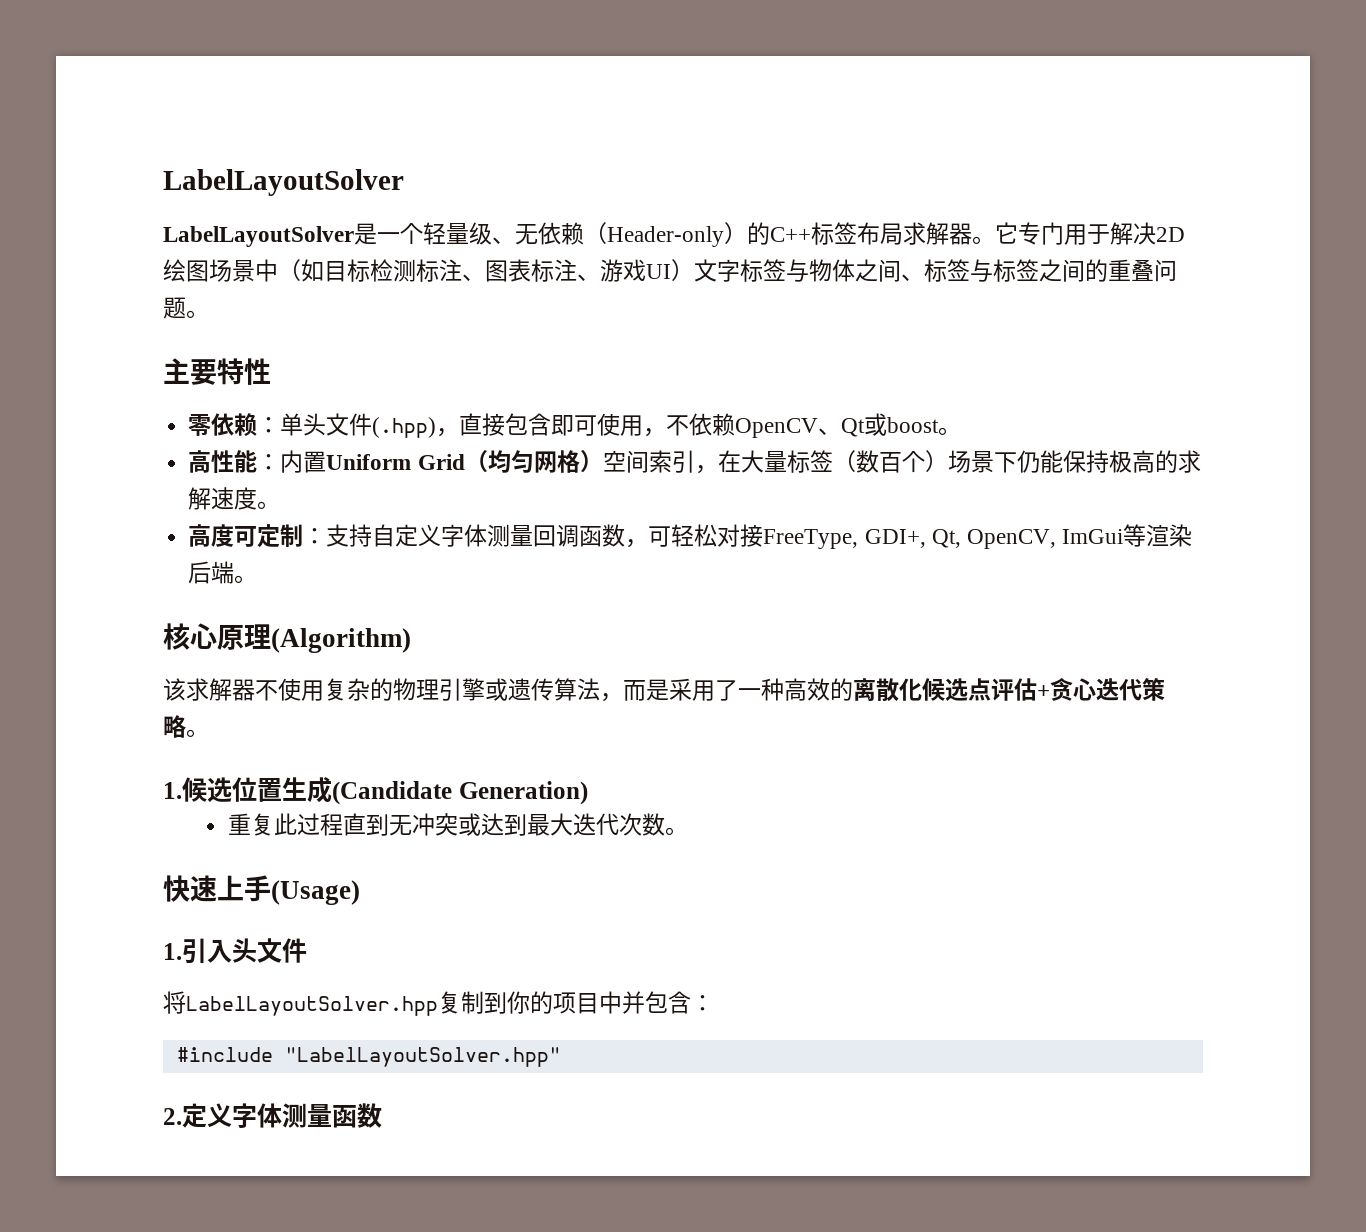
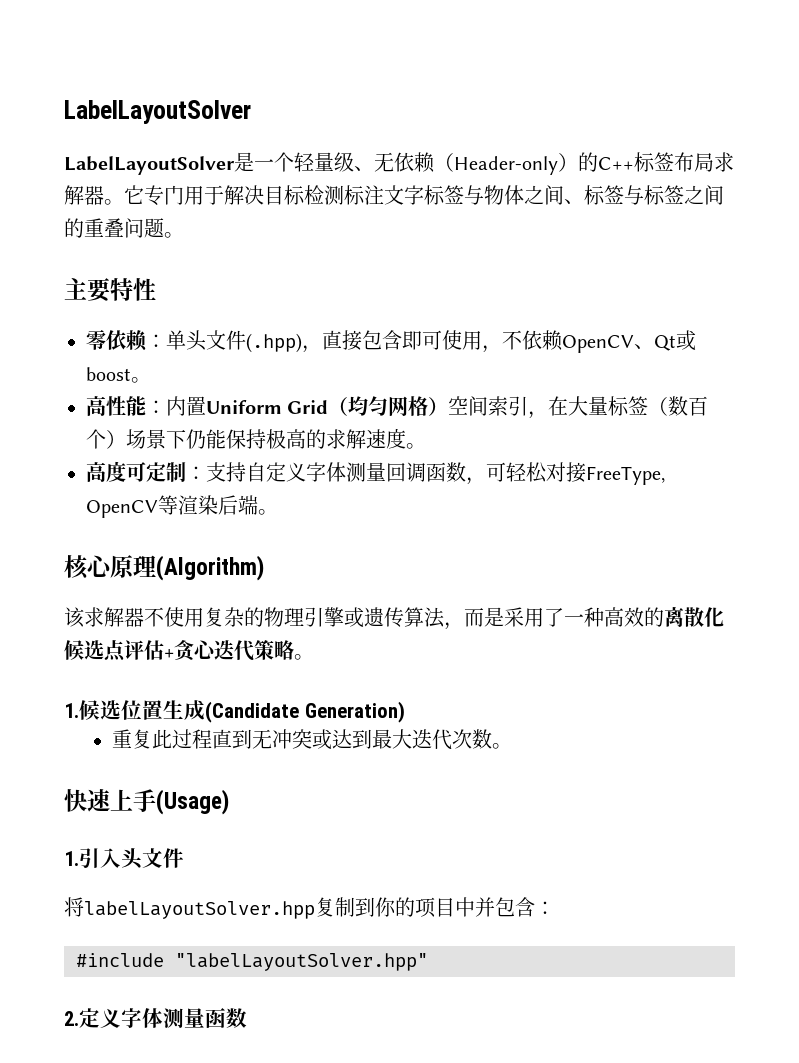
- 它专门用于解决2D绘图场景中（如目标检测标注、图表标注、游戏UI）文字标签与物体之间、标签与标签之间的重叠问题。
+ 它专门用于解决目标检测标注文字标签与物体之间、标签与标签之间的重叠问题。
- 高度可定制：支持自定义字体测量回调函数，可轻松对接FreeType, GDI+, Qt, OpenCV, ImGui等渲染后端。
+ 高度可定制：支持自定义字体测量回调函数，可轻松对接FreeType, OpenCV等渲染后端。
- 将LabelLayoutSolver.hpp复制到你的项目中并包含：
+ 将labelLayoutSolver.hpp复制到你的项目中并包含：
- #include "LabelLayoutSolver.hpp"
+ #include "labelLayoutSolver.hpp"

